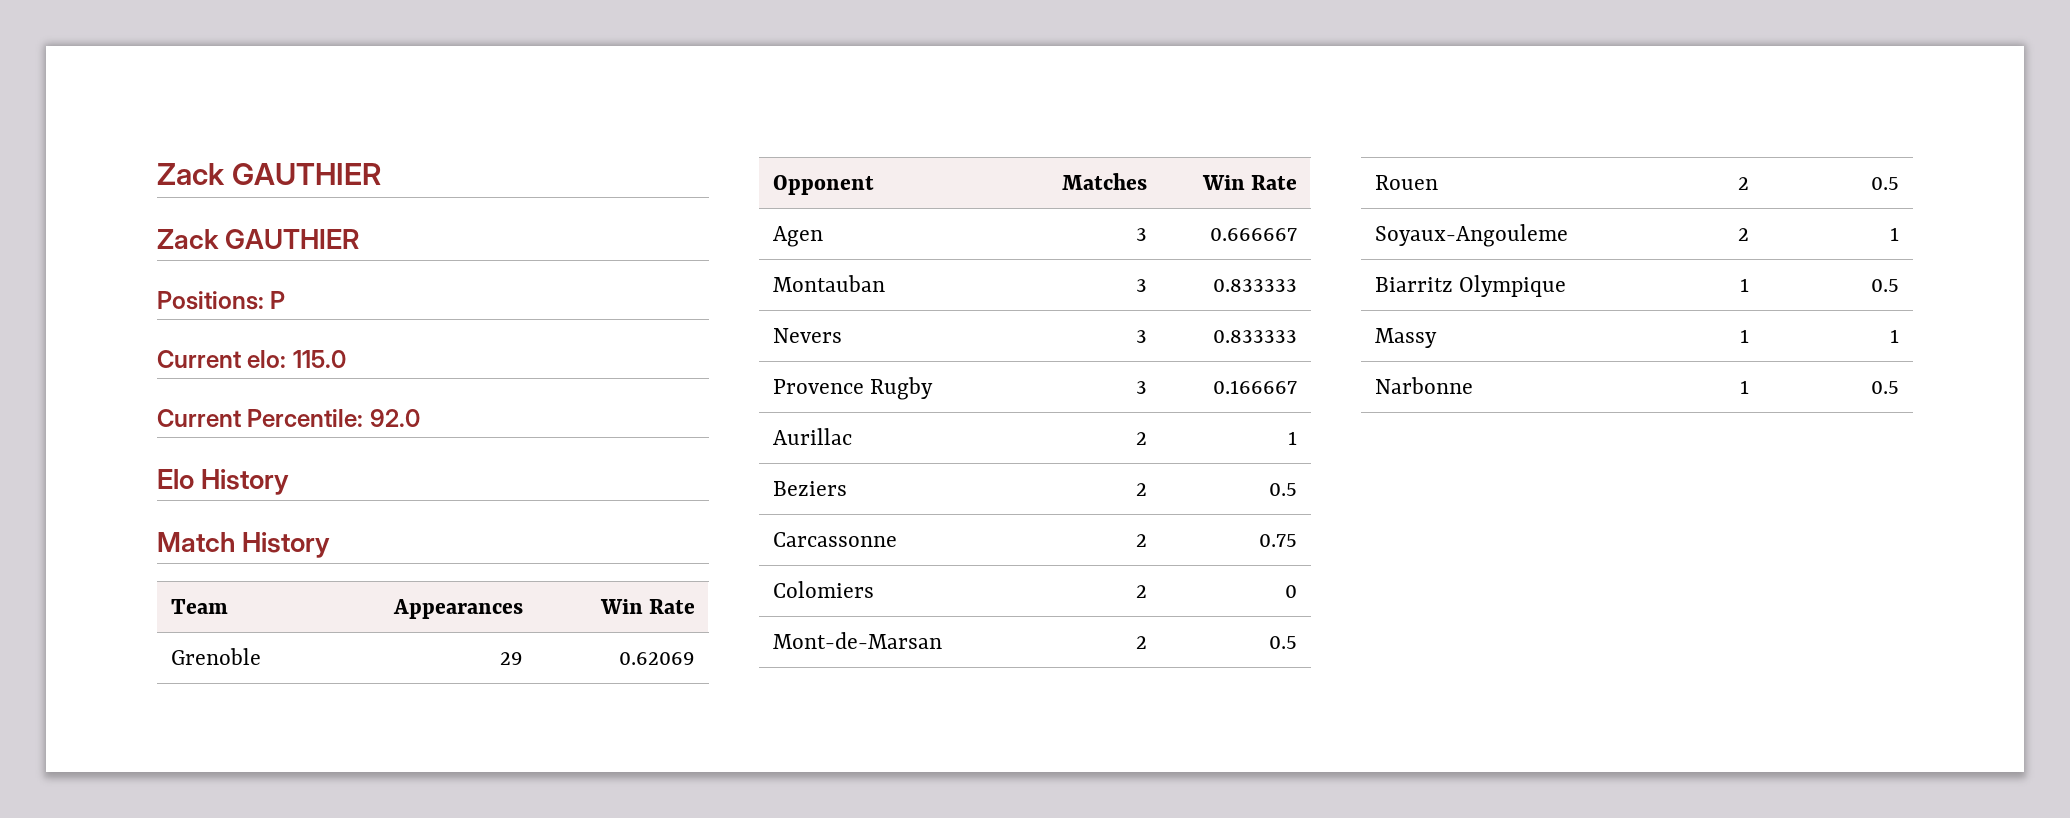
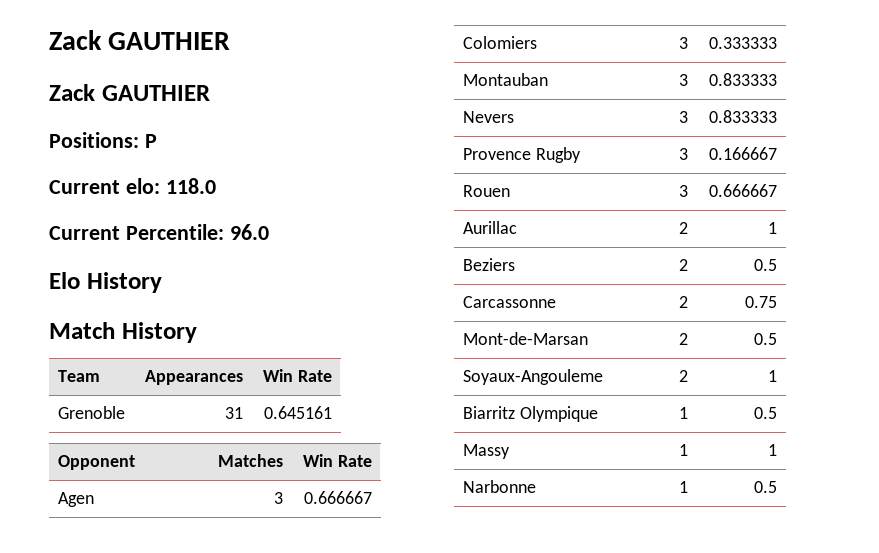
- Current elo: 115.0
+ Current elo: 118.0
- Current Percentile: 92.0
+ Current Percentile: 96.0
- Grenoble | 29 | 0.62069
+ Grenoble | 31 | 0.645161
+ Colomiers | 3 | 0.333333
+ Rouen | 3 | 0.666667
- Colomiers | 2 | 0
- Rouen | 2 | 0.5

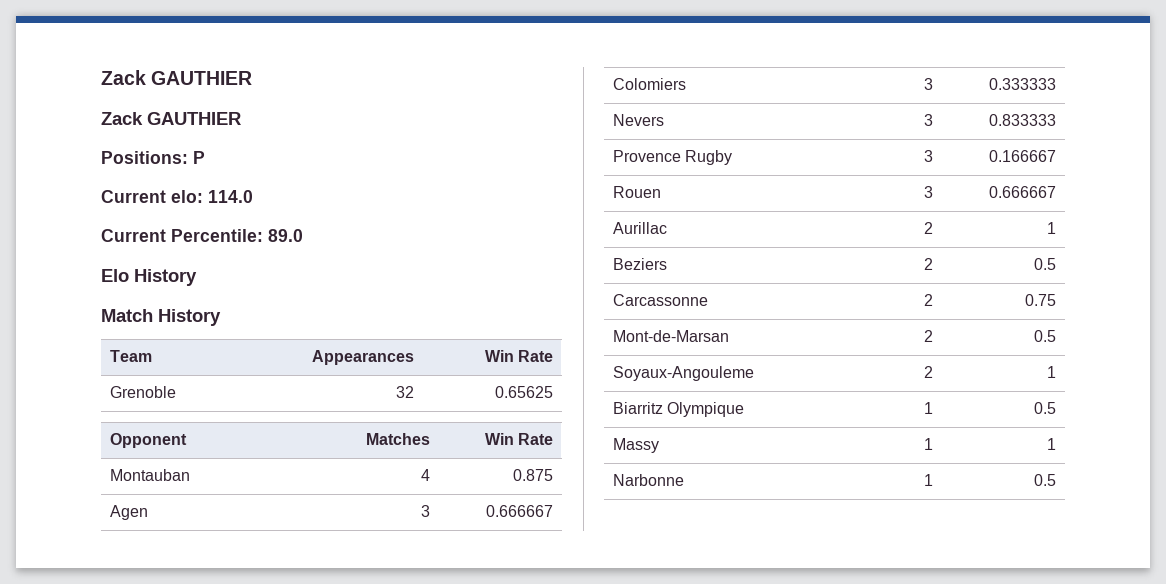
- Current elo: 118.0
+ Current elo: 114.0
- Current Percentile: 96.0
+ Current Percentile: 89.0
- Grenoble | 31 | 0.645161
+ Grenoble | 32 | 0.65625
+ Montauban | 4 | 0.875
- Montauban | 3 | 0.833333

